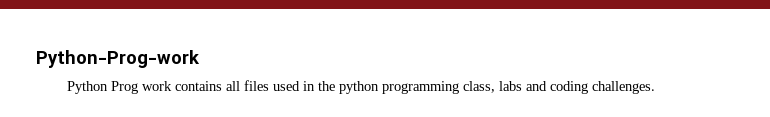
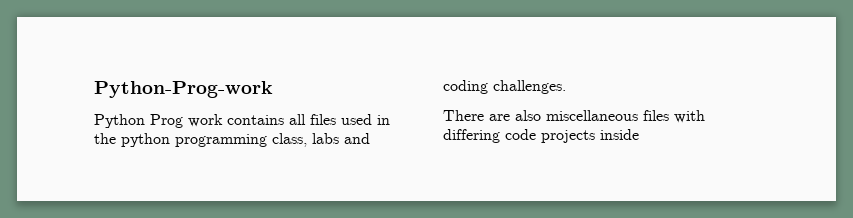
+ There are also miscellaneous files with differing code projects inside

